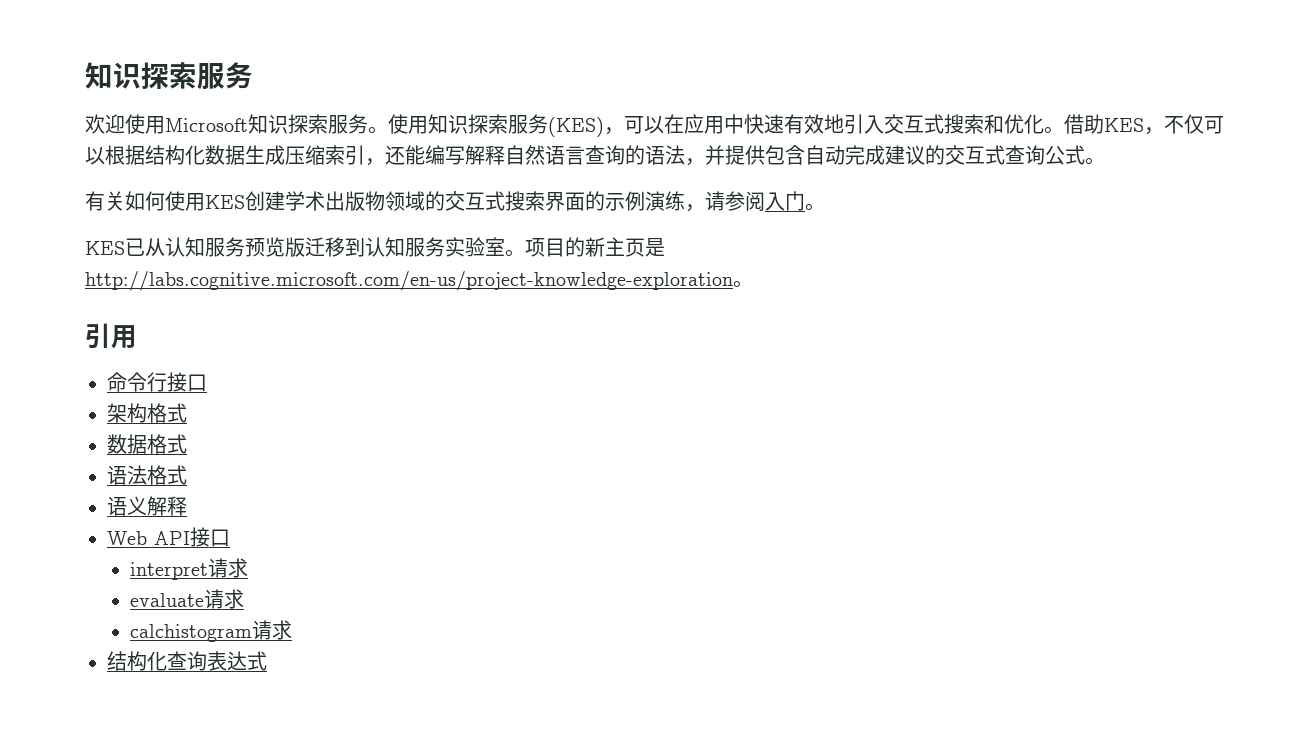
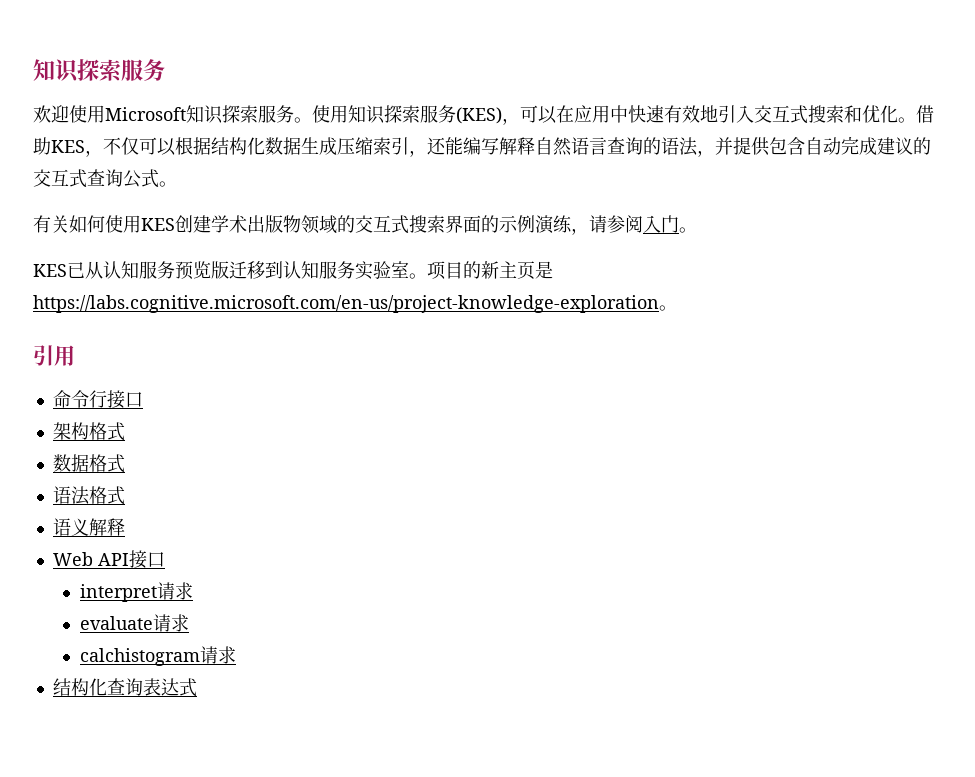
- 项目的新主页是http://labs.cognitive.microsoft.com/en-us/project-knowledge-exploration。
+ 项目的新主页是https://labs.cognitive.microsoft.com/en-us/project-knowledge-exploration。

